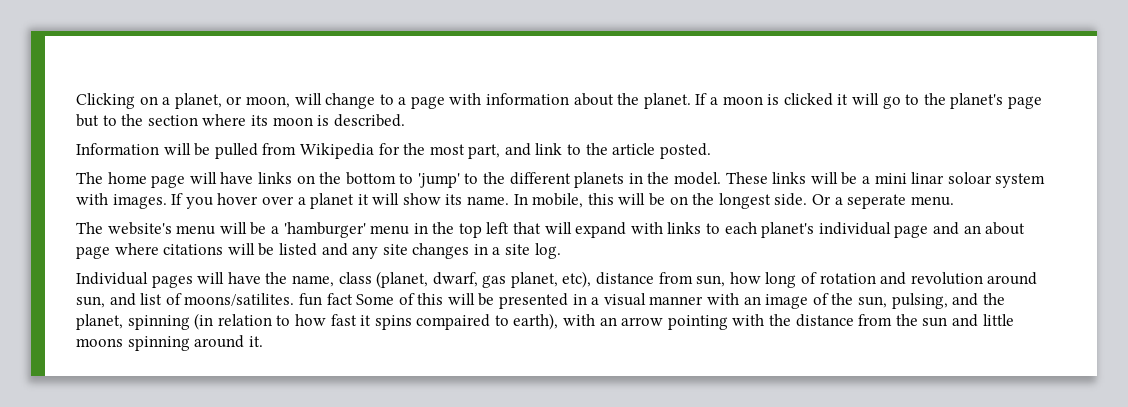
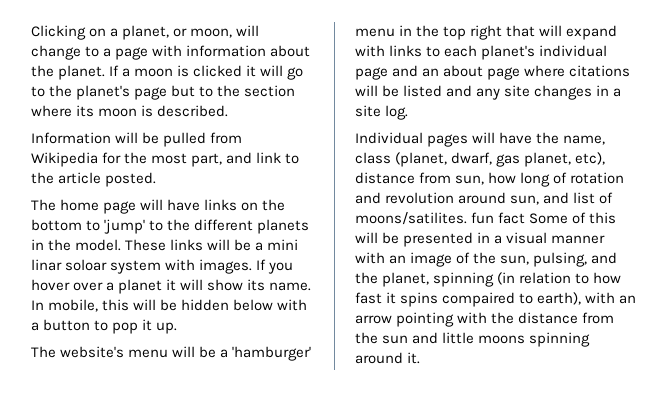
- In mobile, this will be on the longest side. Or a seperate menu.
+ In mobile, this will be hidden below with a button to pop it up.
- The website's menu will be a 'hamburger' menu in the top left that will expand with links to each planet's individual page and an about page where citations will be listed and any site changes in a site log.
+ The website's menu will be a 'hamburger' menu in the top right that will expand with links to each planet's individual page and an about page where citations will be listed and any site changes in a site log.

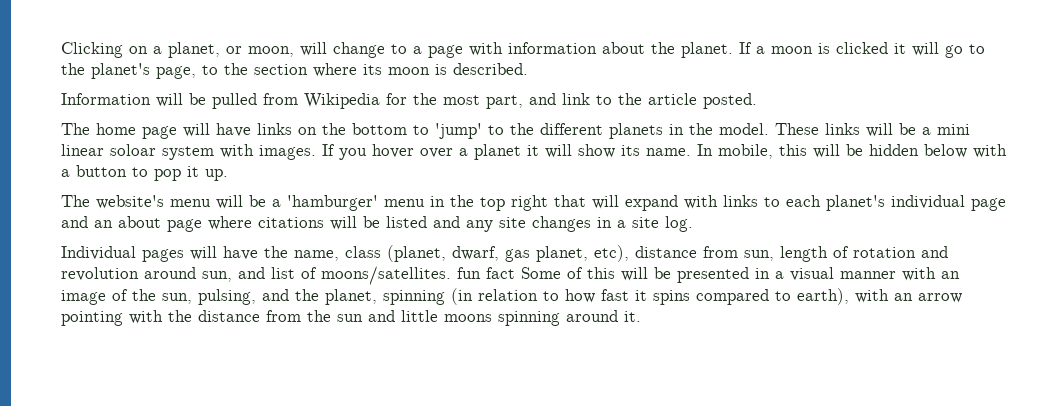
- If a moon is clicked it will go to the planet's page but to the section where its moon is described.
+ If a moon is clicked it will go to the planet's page, to the section where its moon is described.
- These links will be a mini linar soloar system with images.
+ These links will be a mini linear soloar system with images.
- Individual pages will have the name, class (planet, dwarf, gas planet, etc), distance from sun, how long of rotation and revolution around sun, and list of moons/satilites. fun fact Some of this will be presented in a visual manner with an image of the sun, pulsing, and the planet, spinning (in relation to how fast it spins compaired to earth), with an arrow pointing with the distance from the sun and little moons spinning around it.
+ Individual pages will have the name, class (planet, dwarf, gas planet, etc), distance from sun, length of rotation and revolution around sun, and list of moons/satellites. fun fact Some of this will be presented in a visual manner with an image of the sun, pulsing, and the planet, spinning (in relation to how fast it spins compared to earth), with an arrow pointing with the distance from the sun and little moons spinning around it.

